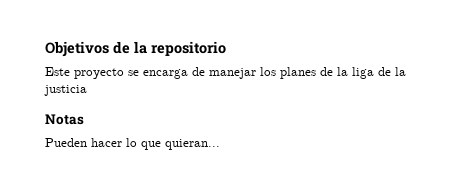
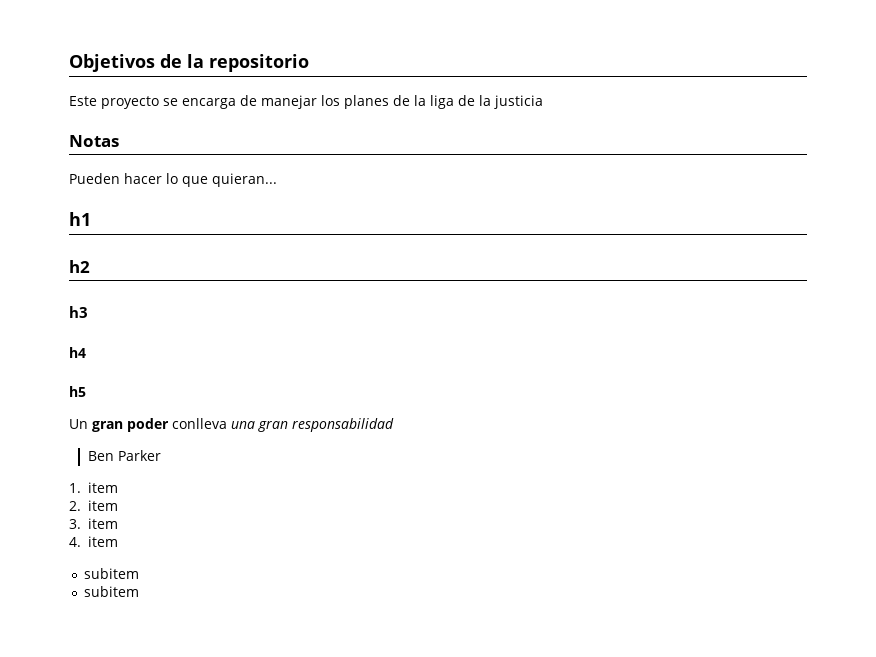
+ h1
+ h2
+ h3
+ h4
+ h5
+ Un gran poder conlleva una gran responsabilidad
+ Ben Parker
+ 1. item
+ 2. item
+ 3. item
+ 4. item
+ subitem
+ subitem

